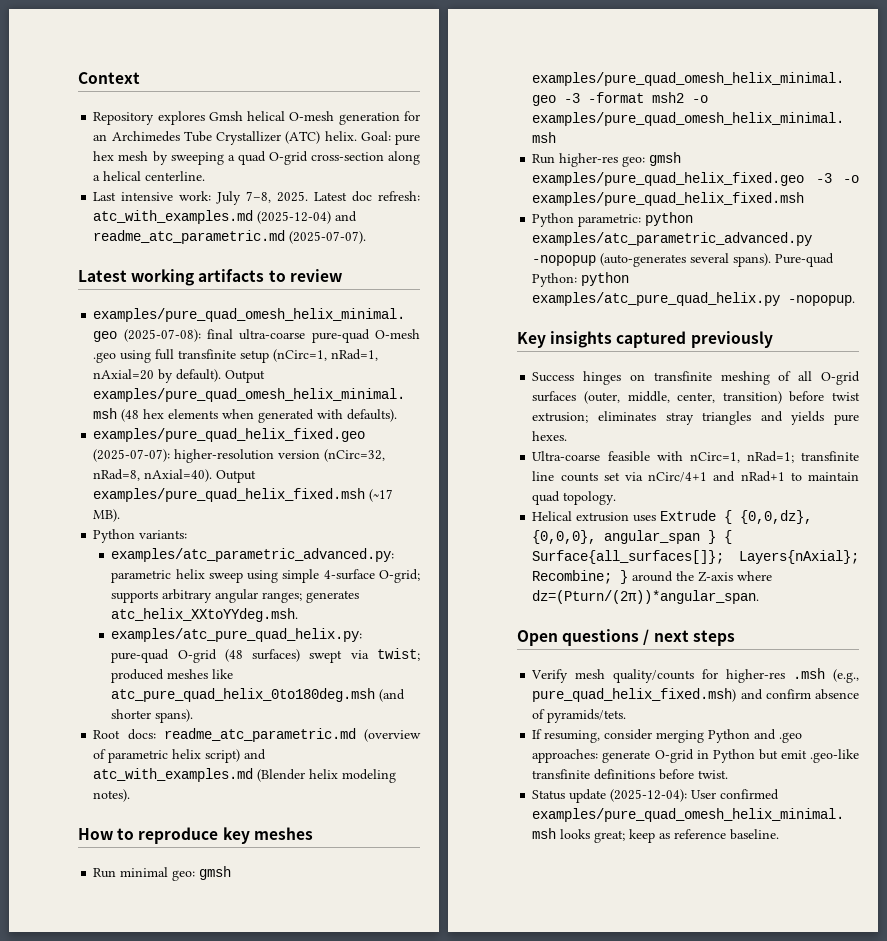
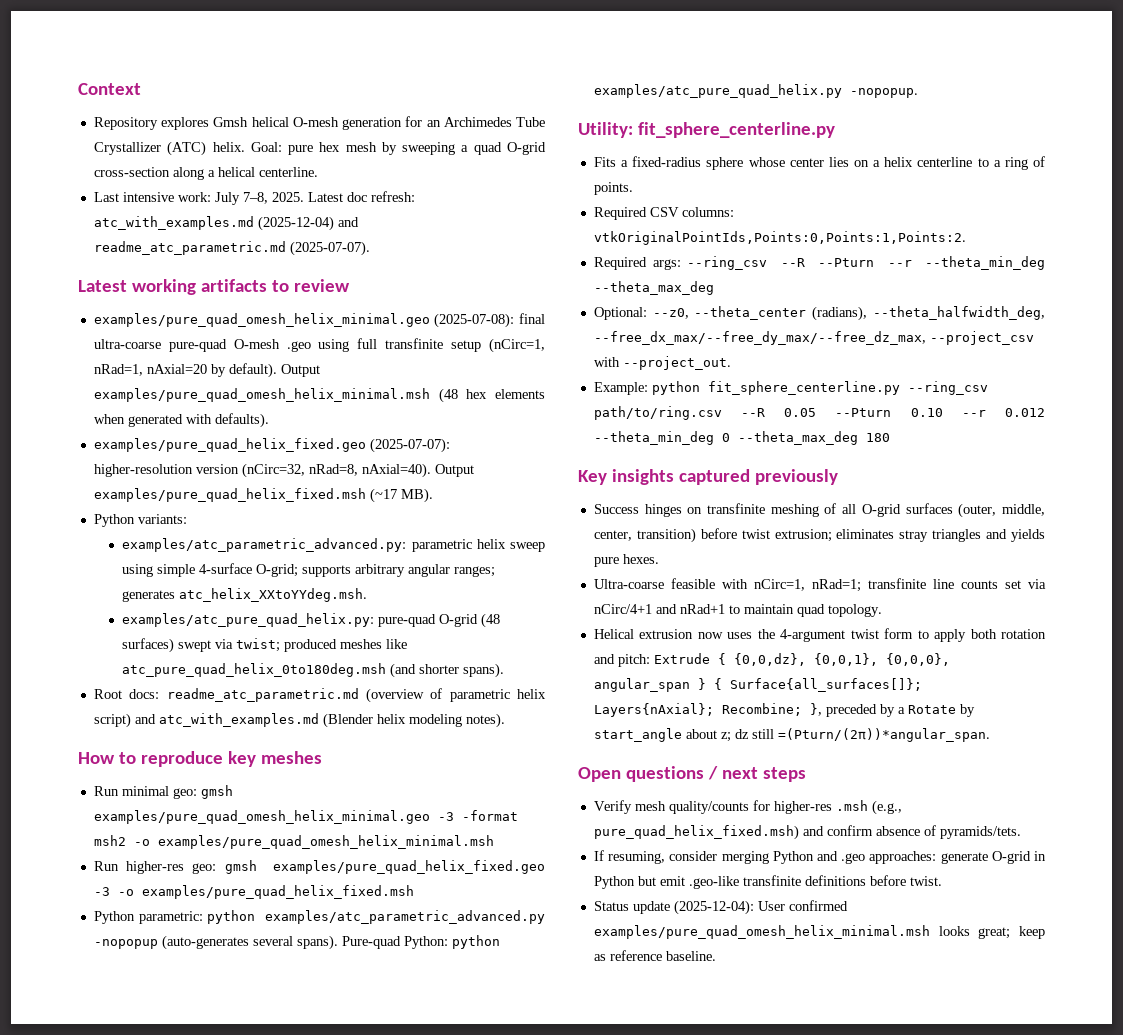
+ Utility: fit_sphere_centerline.py
+ Fits a fixed-radius sphere whose center lies on a helix centerline to a ring of points.
+ Required CSV columns: vtkOriginalPointIds,Points:0,Points:1,Points:2.
+ Required args: --ring_csv --R --Pturn --r --theta_min_deg --theta_max_deg
+ Optional: --z0, --theta_center (radians), --theta_halfwidth_deg, --free_dx_max/--free_dy_max/--free_dz_max, --project_csv with --project_out.
+ Example: python fit_sphere_centerline.py --ring_csv path/to/ring.csv --R 0.05 --Pturn 0.10 --r 0.012 --theta_min_deg 0 --theta_max_deg 180
- Helical extrusion uses Extrude { {0,0,dz}, {0,0,0}, angular_span } { Surface{all_surfaces[]}; Layers{nAxial}; Recombine; } around the Z-axis where dz=(Pturn/(2π))*angular_span.
+ Helical extrusion now uses the 4-argument twist form to apply both rotation and pitch: Extrude { {0,0,dz}, {0,0,1}, {0,0,0}, angular_span } { Surface{all_surfaces[]}; Layers{nAxial}; Recombine; }, preceded by a Rotate by start_angle about z; dz still =(Pturn/(2π))*angular_span.

